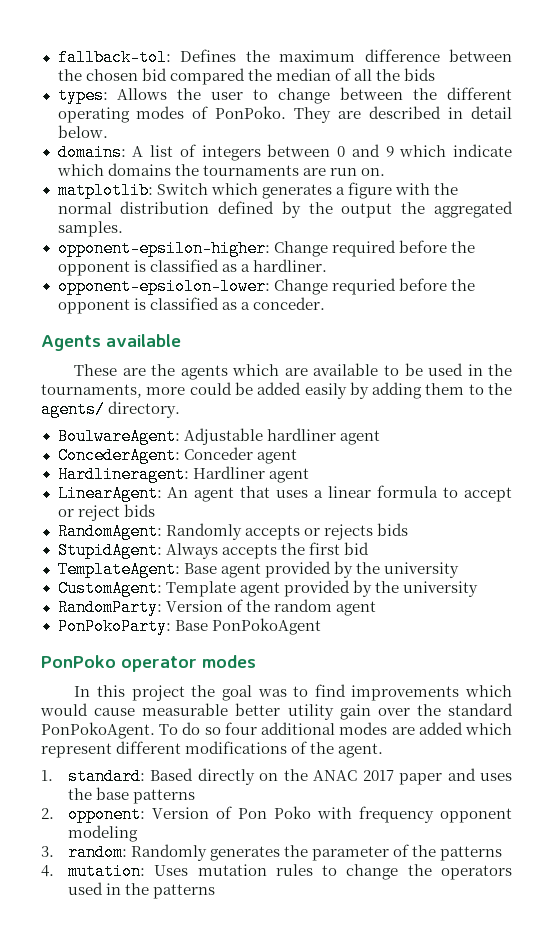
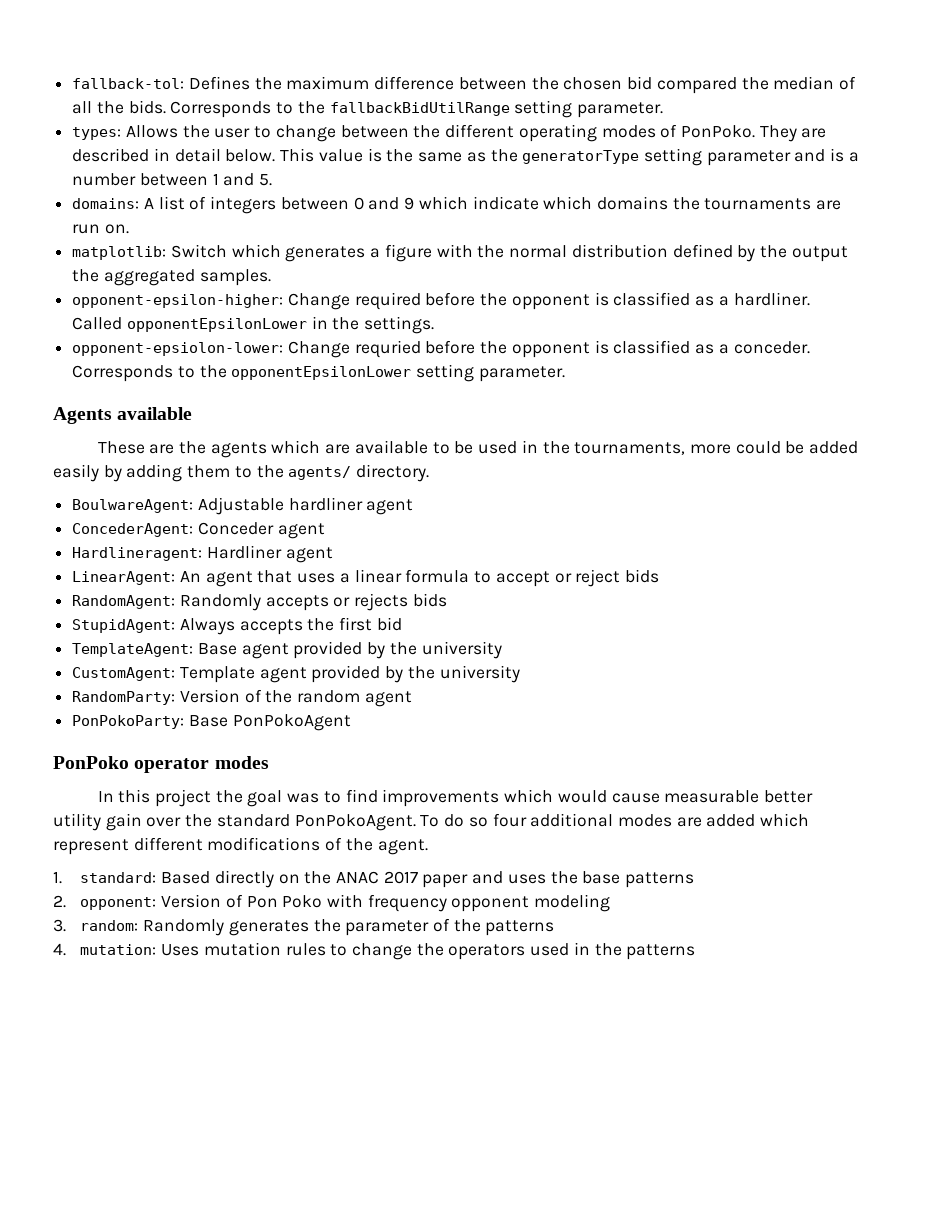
- fallback-tol: Defines the maximum difference between the chosen bid compared the median of all the bids
+ fallback-tol: Defines the maximum difference between the chosen bid compared the median of all the bids. Corresponds to the fallbackBidUtilRange setting parameter.
+ This value is the same as the generatorType setting parameter and is a number between 1 and 5.
+ Called opponentEpsilonLower in the settings.
+ Corresponds to the opponentEpsilonLower setting parameter.

